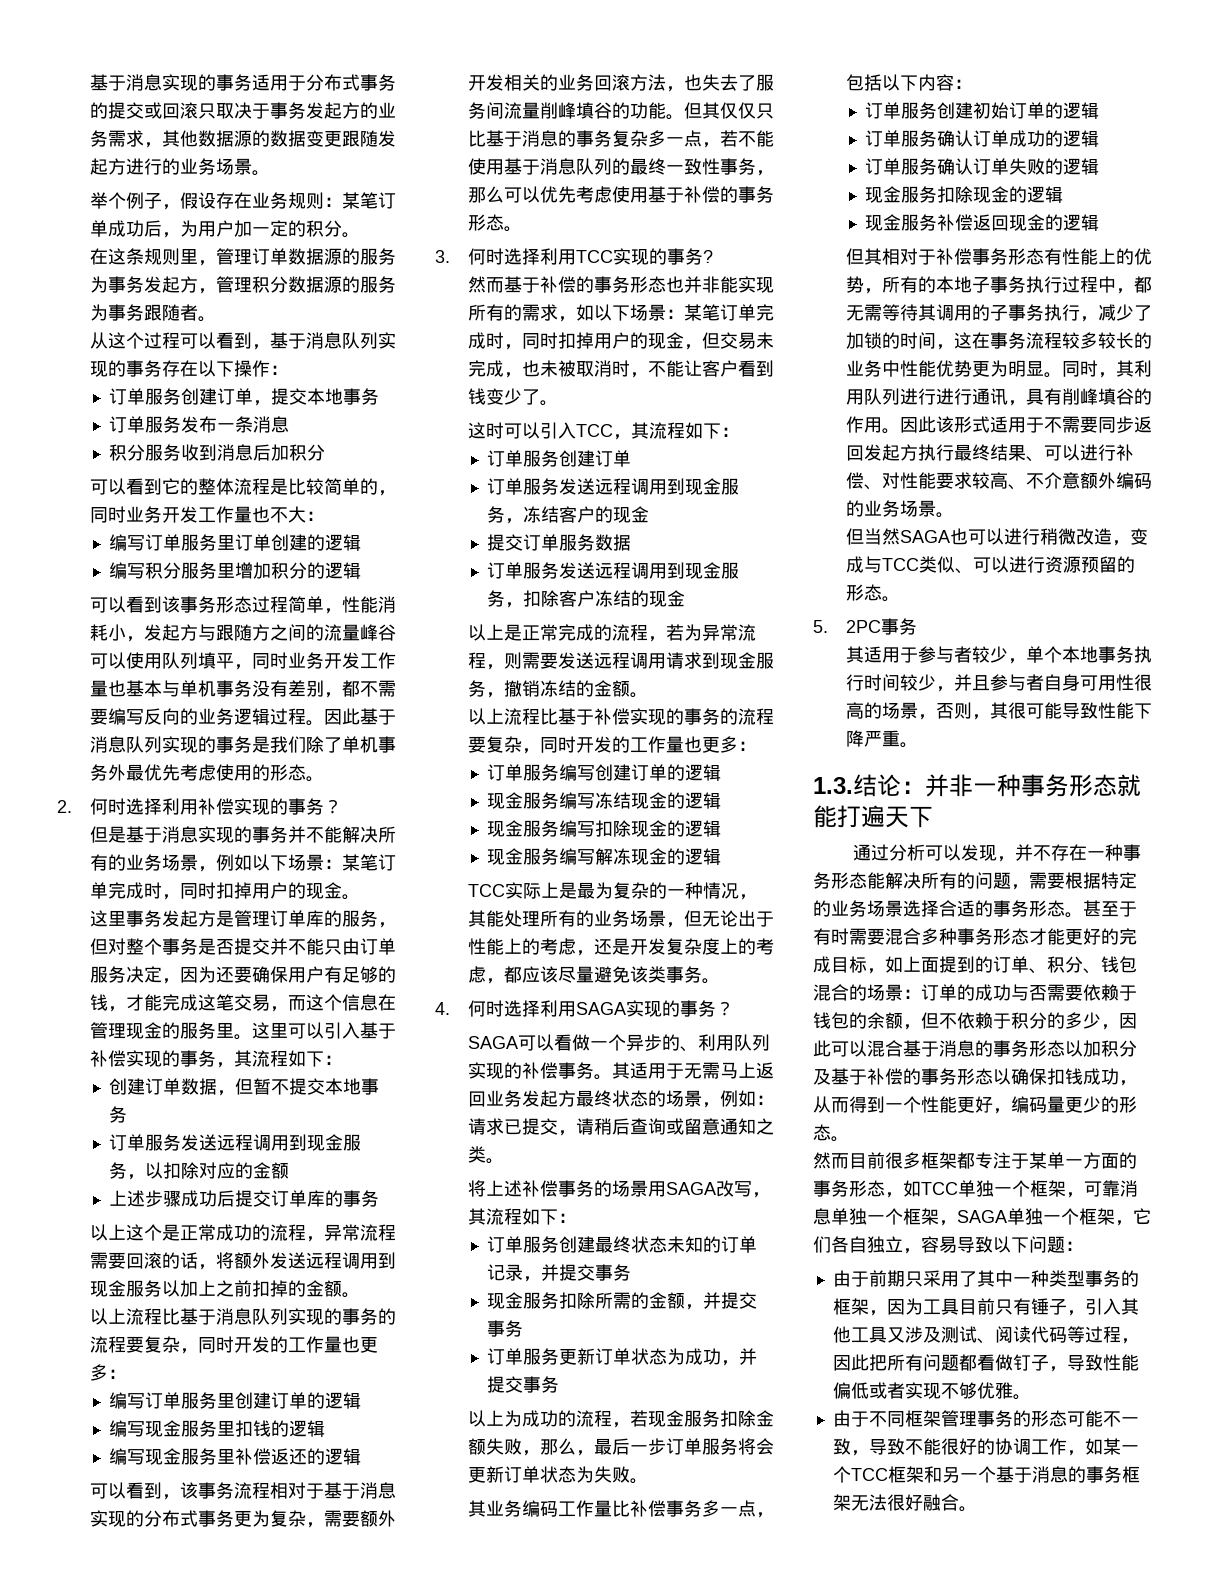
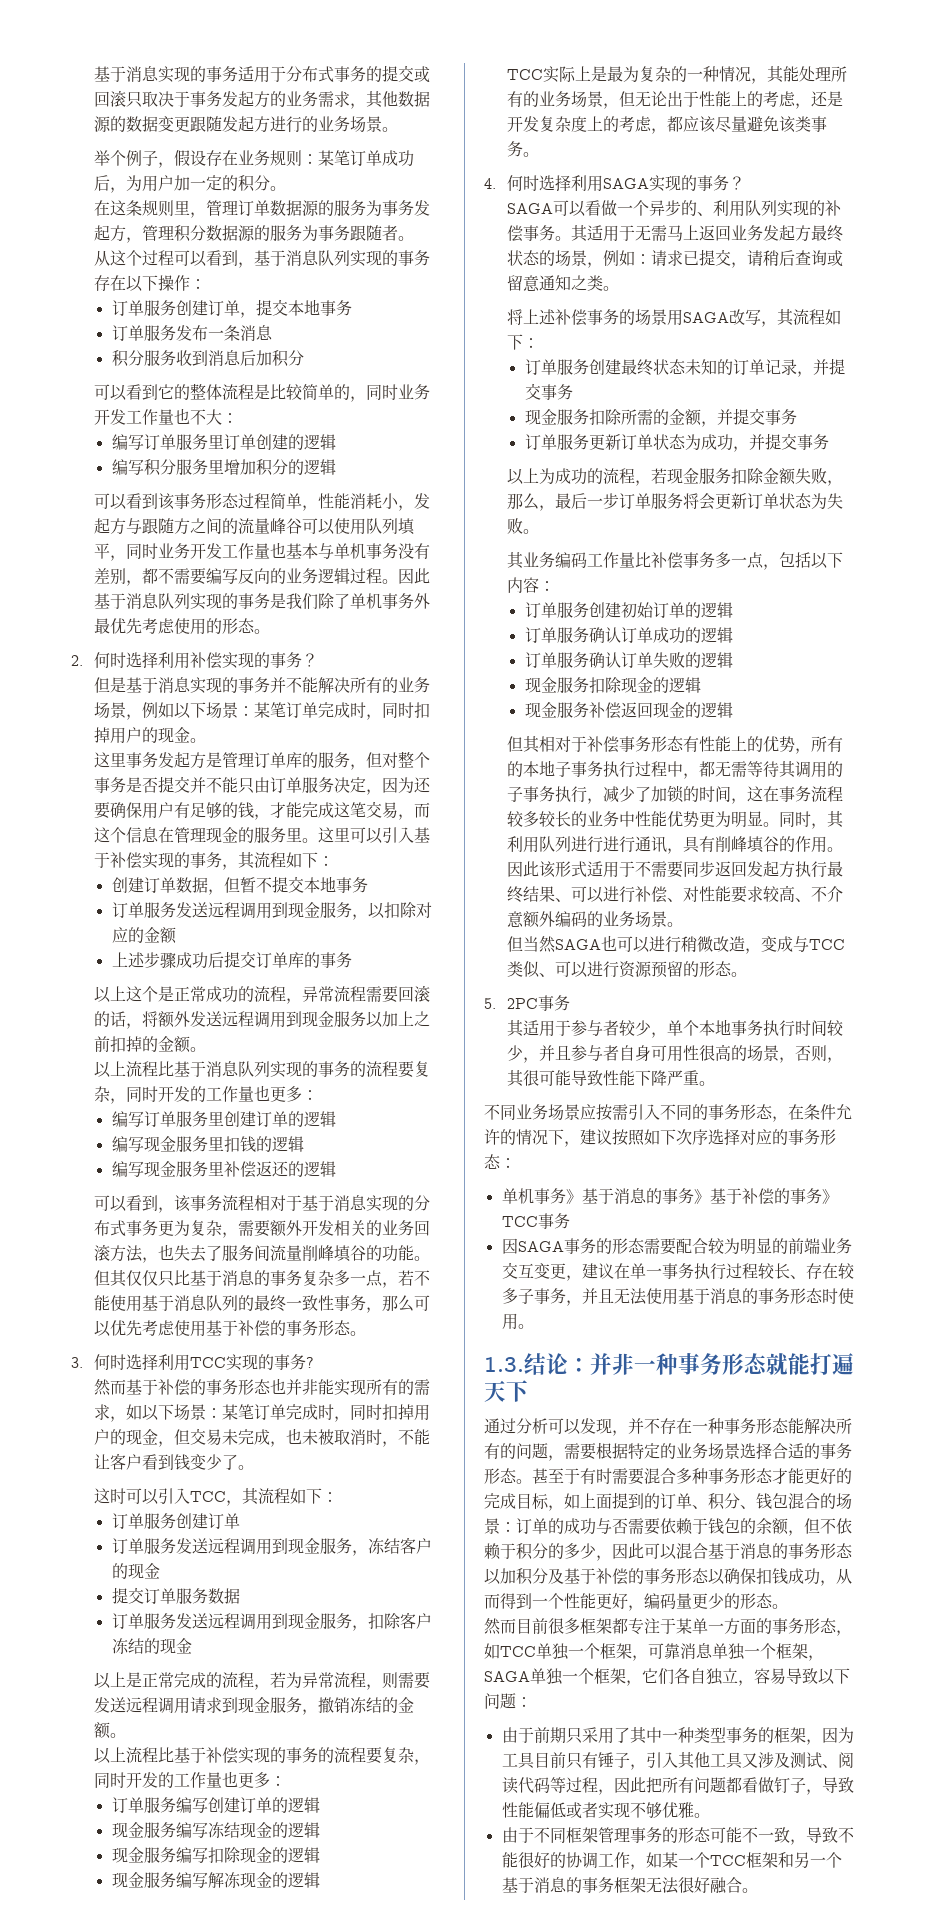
+ 不同业务场景应按需引入不同的事务形态，在条件允许的情况下，建议按照如下次序选择对应的事务形态：
+ 单机事务》基于消息的事务》基于补偿的事务》TCC事务
+ 因SAGA事务的形态需要配合较为明显的前端业务交互变更，建议在单一事务执行过程较长、存在较多子事务，并且无法使用基于消息的事务形态时使用。

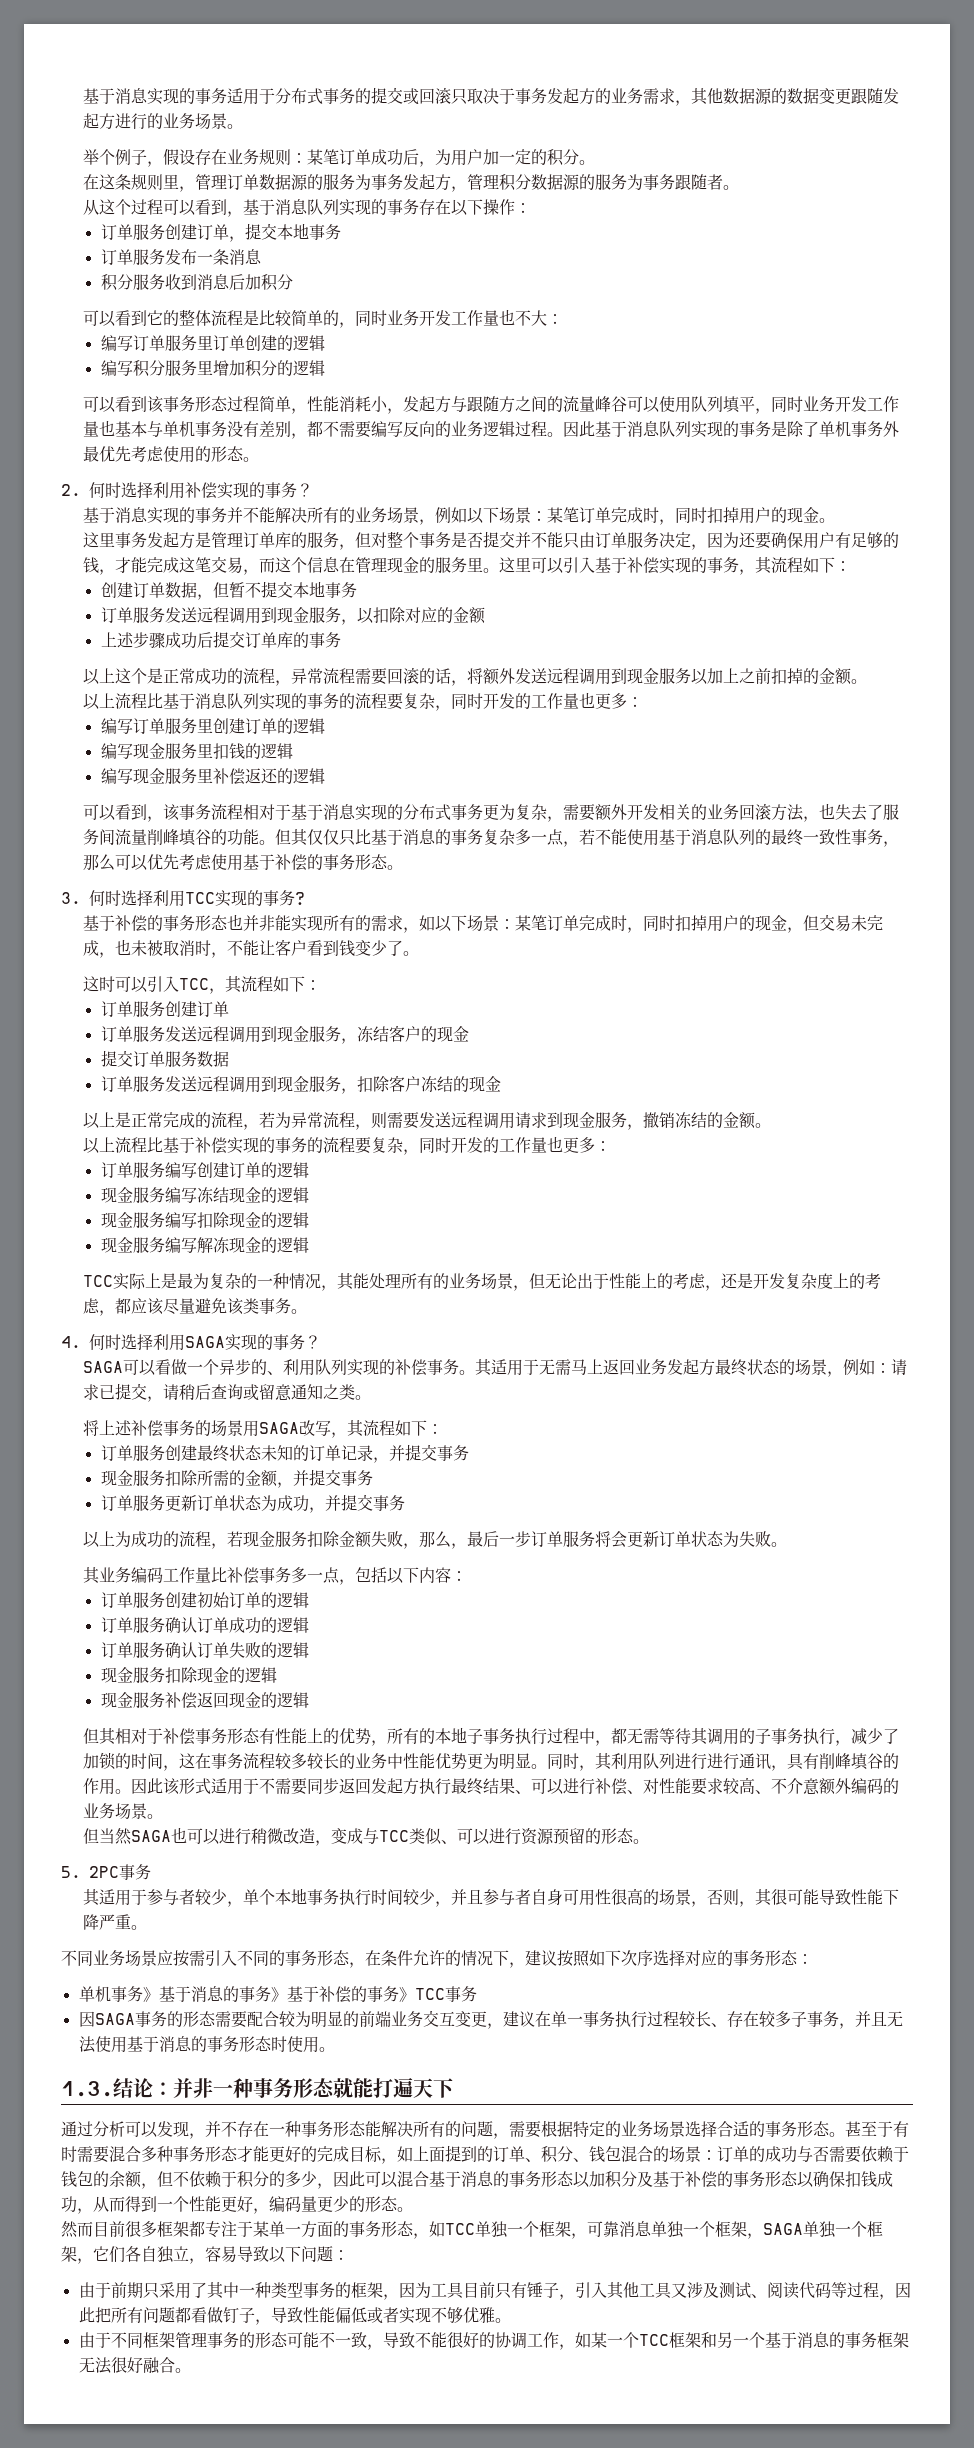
- 因此基于消息队列实现的事务是我们除了单机事务外最优先考虑使用的形态。
+ 因此基于消息队列实现的事务是除了单机事务外最优先考虑使用的形态。
- 但是基于消息实现的事务并不能解决所有的业务场景，例如以下场景：某笔订单完成时，同时扣掉用户的现金。
+ 基于消息实现的事务并不能解决所有的业务场景，例如以下场景：某笔订单完成时，同时扣掉用户的现金。
- 然而基于补偿的事务形态也并非能实现所有的需求，如以下场景：某笔订单完成时，同时扣掉用户的现金，但交易未完成，也未被取消时，不能让客户看到钱变少了。
+ 基于补偿的事务形态也并非能实现所有的需求，如以下场景：某笔订单完成时，同时扣掉用户的现金，但交易未完成，也未被取消时，不能让客户看到钱变少了。

